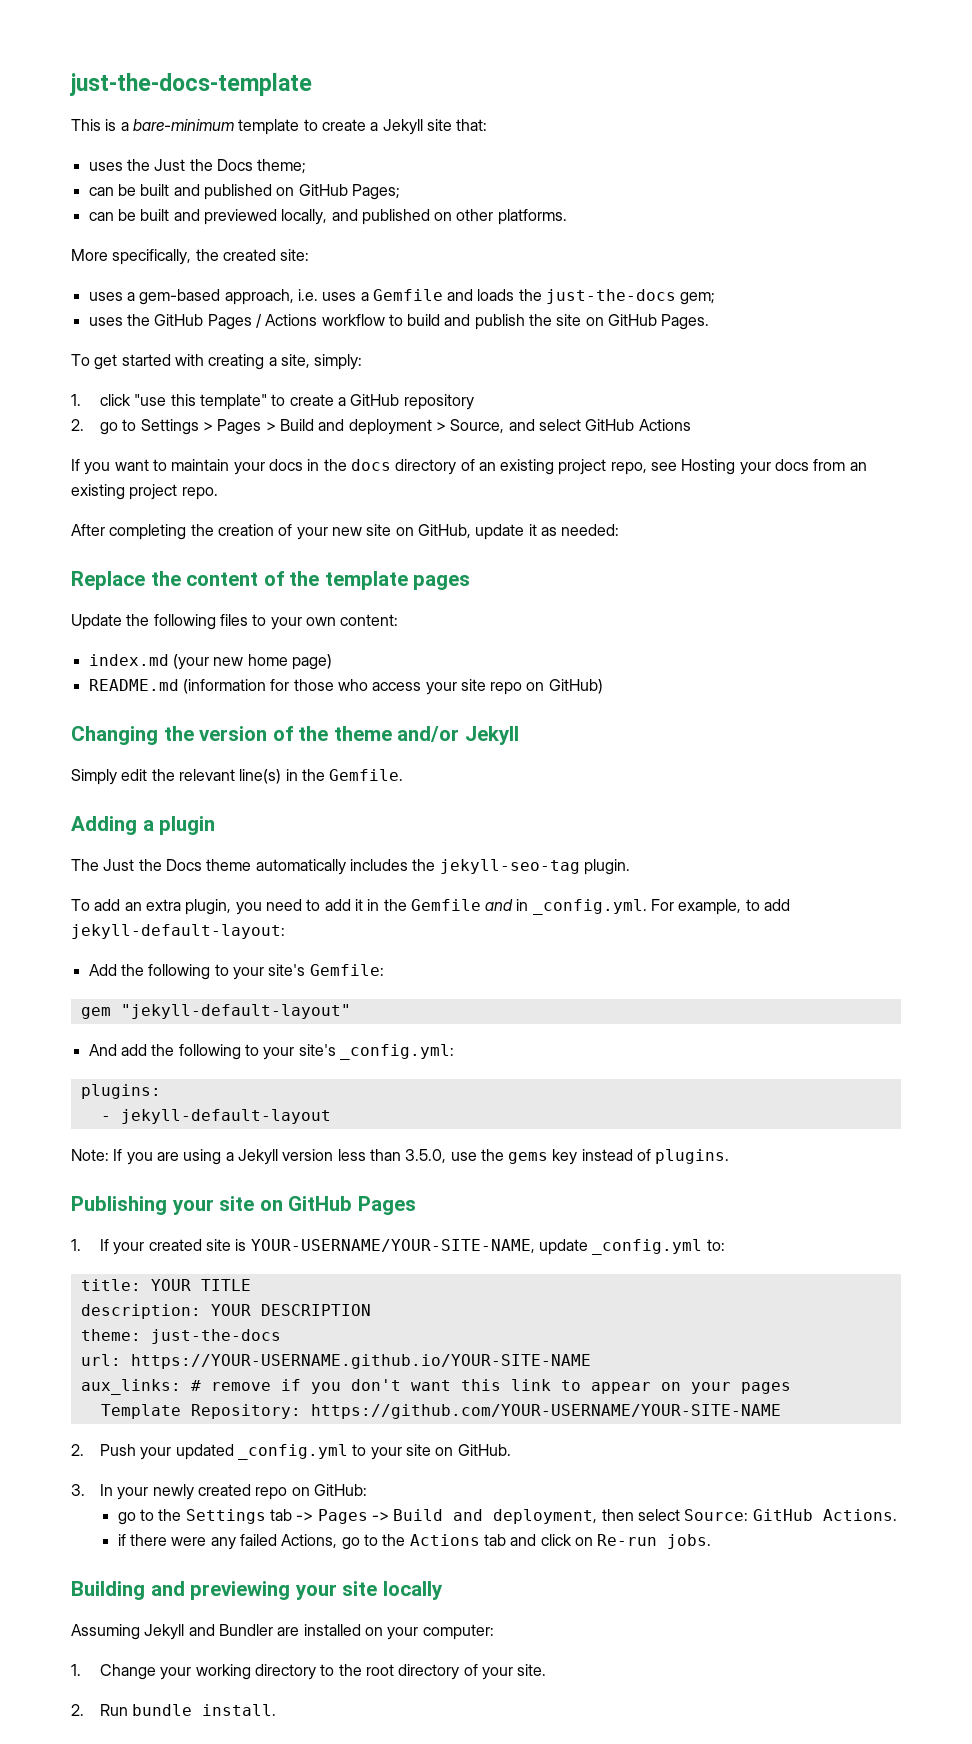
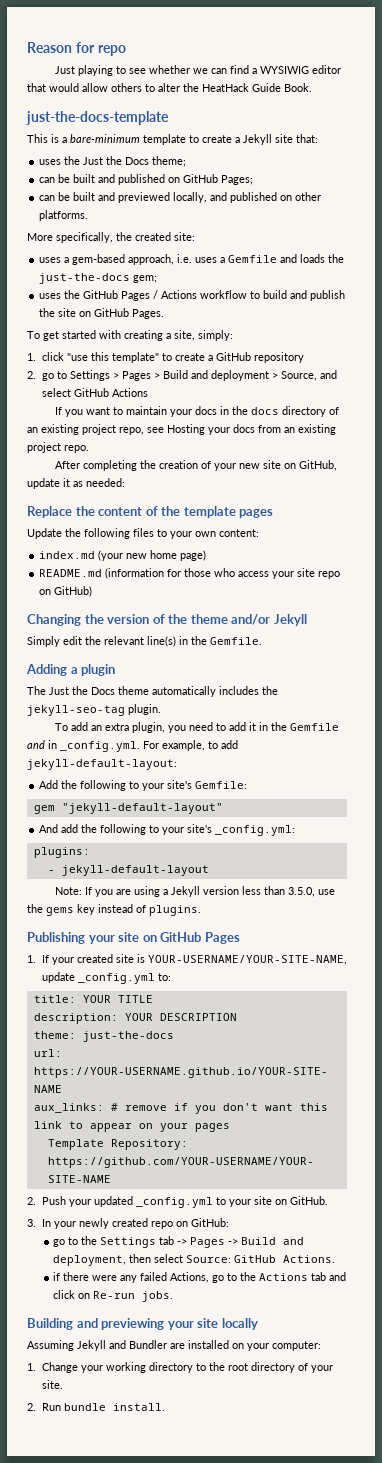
+ Reason for repo
+ Just playing to see whether we can find a WYSIWIG editor that would allow others to alter the HeatHack Guide Book.

